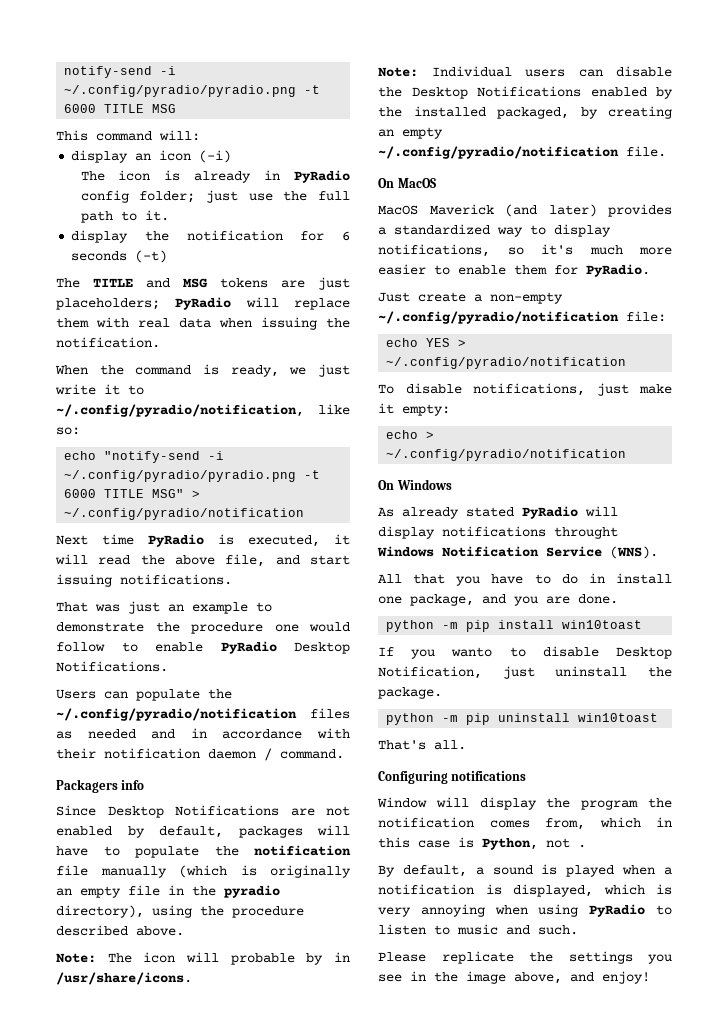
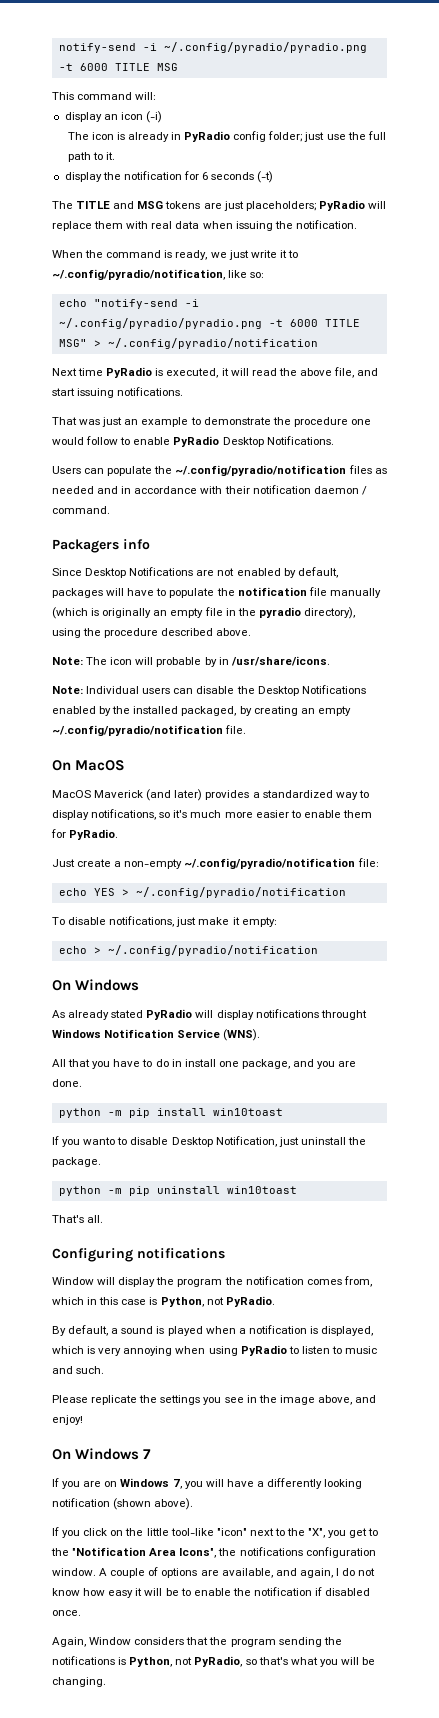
- Window will display the program the notification comes from, which in this case is Python, not .
+ Window will display the program the notification comes from, which in this case is Python, not PyRadio.
+ On Windows 7
+ If you are on Windows 7, you will have a differently looking notification (shown above).
+ If you click on the little tool-like "icon" next to the "X", you get to the "Notification Area Icons", the notifications configuration window. A couple of options are available, and again, I do not know how easy it will be to enable the notification if disabled once.
+ Again, Window considers that the program sending the notifications is Python, not PyRadio, so that's what you will be changing.

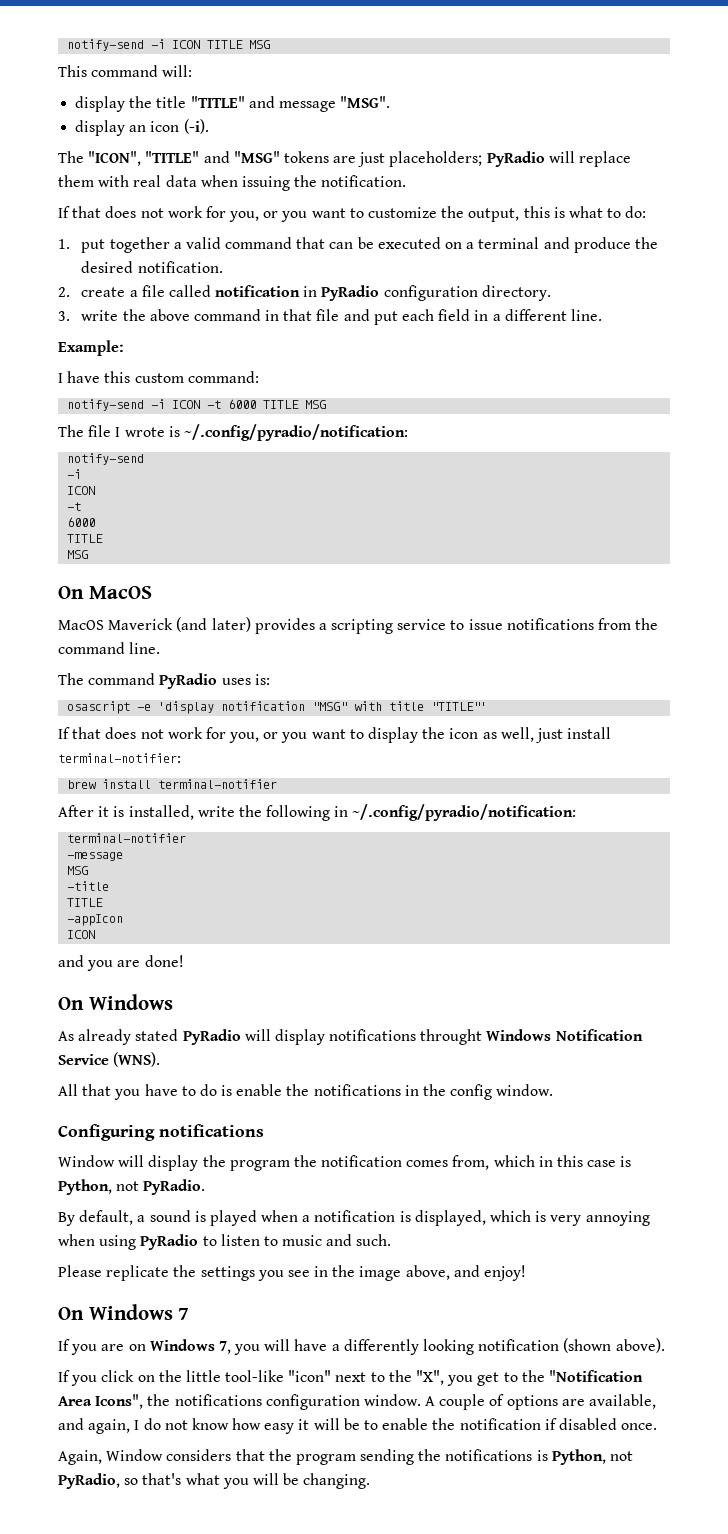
- notify-send -i ~/.config/pyradio/pyradio.png -t 6000 TITLE MSG
+ notify-send -i ICON TITLE MSG
+ display the title "TITLE" and message "MSG".
- display an icon (-i)
- The icon is already in PyRadio config folder; just use the full path to it.
- display the notification for 6 seconds (-t)
- The TITLE and MSG tokens are just placeholders; PyRadio will replace them with real data when issuing the notification.
+ display an icon (-i).
+ The "ICON", "TITLE" and "MSG" tokens are just placeholders; PyRadio will replace them with real data when issuing the notification.
- When the command is ready, we just write it to ~/.config/pyradio/notification, like so:
- echo "notify-send -i ~/.config/pyradio/pyradio.png -t 6000 TITLE MSG" > ~/.config/pyradio/notification
- Next time PyRadio is executed, it will read the above file, and start issuing notifications.
- That was just an example to demonstrate the procedure one would follow to enable PyRadio Desktop Notifications.
- Users can populate the ~/.config/pyradio/notification files as needed and in accordance with their notification daemon / command.
- Packagers info
- Since Desktop Notifications are not enabled by default, packages will have to populate the notification file manually (which is originally an empty file in the pyradio directory), using the procedure described above.
- Note: The icon will probable by in /usr/share/icons.
- Note: Individual users can disable the Desktop Notifications enabled by the installed packaged, by creating an empty ~/.config/pyradio/notification file.
+ If that does not work for you, or you want to customize the output, this is what to do:
+ 1. put together a valid command that can be executed on a terminal and produce the desired notification.
+ 2. create a file called notification in PyRadio configuration directory.
+ 3. write the above command in that file and put each field in a different line.
+ Example:
+ I have this custom command:
+ notify-send -i ICON -t 6000 TITLE MSG
+ The file I wrote is ~/.config/pyradio/notification:
+ notify-send
+ -i
+ ICON
+ -t
+ 6000
+ TITLE
+ MSG
- MacOS Maverick (and later) provides a standardized way to display notifications, so it's much more easier to enable them for PyRadio.
- Just create a non-empty ~/.config/pyradio/notification file:
- echo YES > ~/.config/pyradio/notification
- To disable notifications, just make it empty:
- echo > ~/.config/pyradio/notification
+ MacOS Maverick (and later) provides a scripting service to issue notifications from the command line.
+ The command PyRadio uses is:
+ osascript -e 'display notification "MSG" with title "TITLE"'
+ If that does not work for you, or you want to display the icon as well, just install terminal-notifier:
+ brew install terminal-notifier
+ After it is installed, write the following in ~/.config/pyradio/notification:
+ terminal-notifier
+ -message
+ MSG
+ -title
+ TITLE
+ -appIcon
+ ICON
+ and you are done!
- All that you have to do in install one package, and you are done.
- python -m pip install win10toast
- If you wanto to disable Desktop Notification, just uninstall the package.
- python -m pip uninstall win10toast
- That's all.
+ All that you have to do is enable the notifications in the config window.

